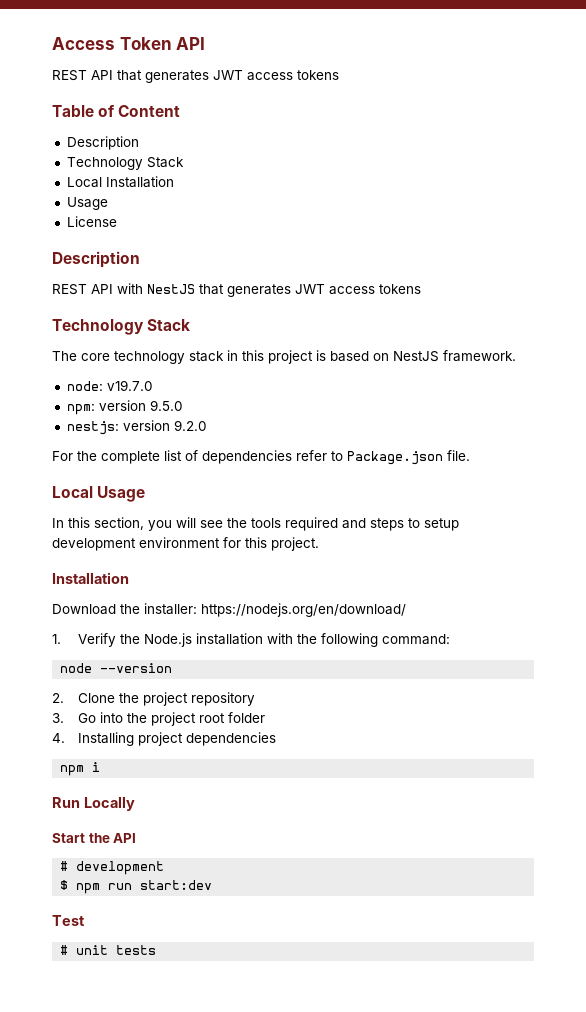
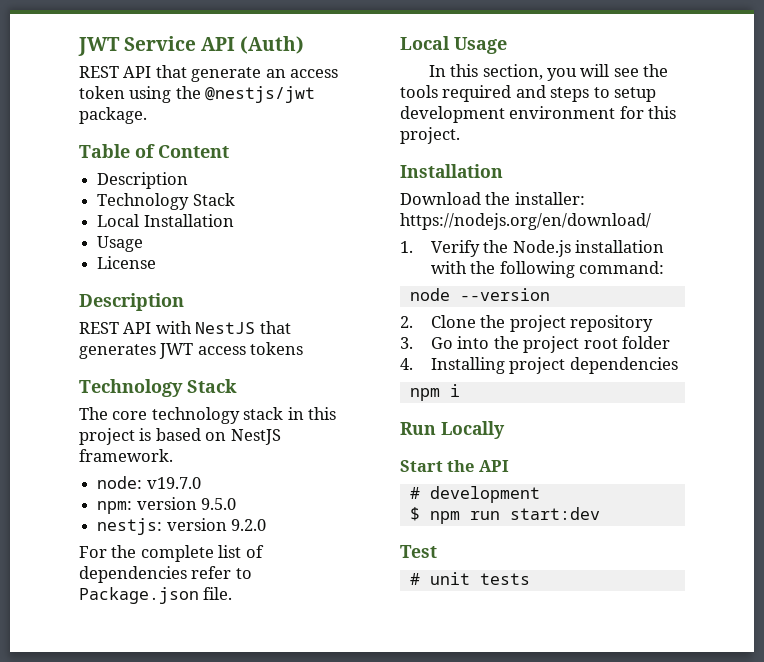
- Access Token API
+ JWT Service API (Auth)
- REST API that generates JWT access tokens
+ REST API that generate an access token using the @nestjs/jwt package.

